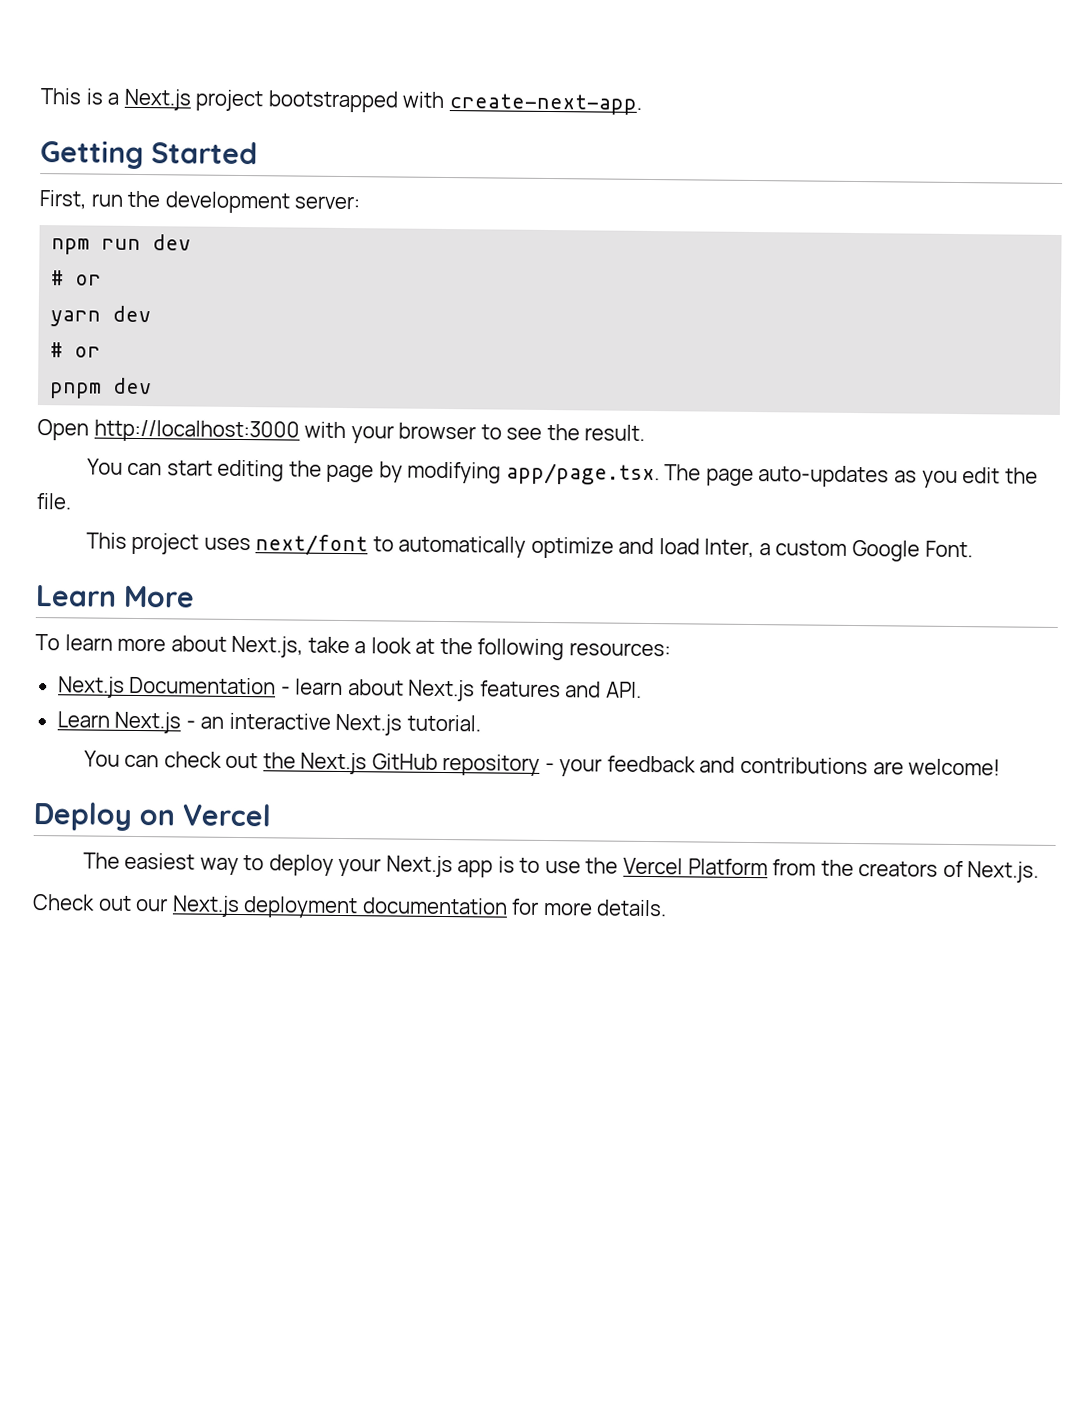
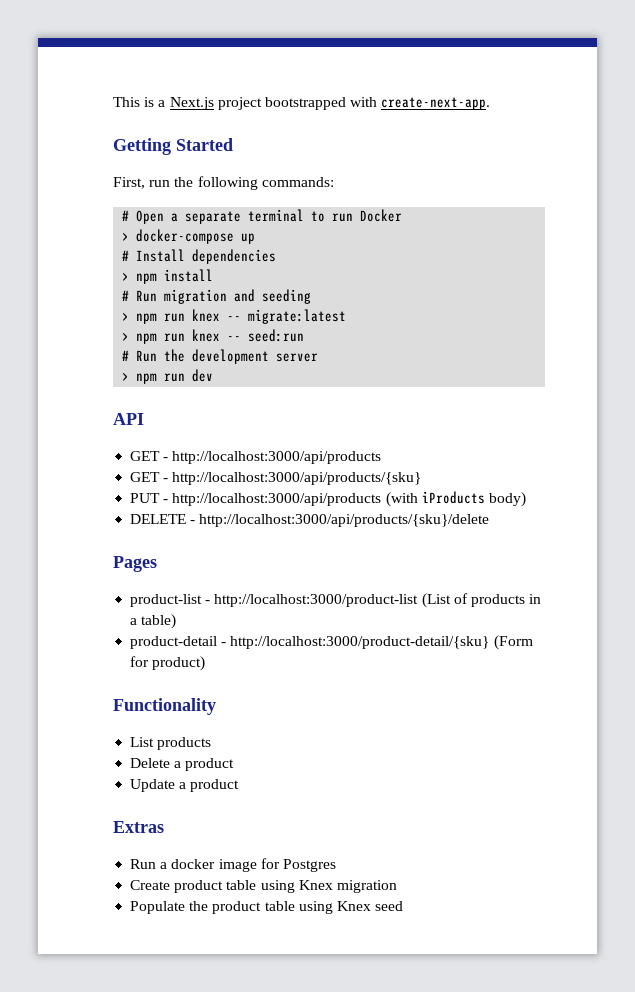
- First, run the development server:
- npm run dev
- # or
- yarn dev
- # or
- pnpm dev
- Open http://localhost:3000 with your browser to see the result.
- You can start editing the page by modifying app/page.tsx. The page auto-updates as you edit the file.
- This project uses next/font to automatically optimize and load Inter, a custom Google Font.
- Learn More
- To learn more about Next.js, take a look at the following resources:
- Next.js Documentation - learn about Next.js features and API.
- Learn Next.js - an interactive Next.js tutorial.
- You can check out the Next.js GitHub repository - your feedback and contributions are welcome!
- Deploy on Vercel
- The easiest way to deploy your Next.js app is to use the Vercel Platform from the creators of Next.js.
- Check out our Next.js deployment documentation for more details.
+ First, run the following commands:
+ # Open a separate terminal to run Docker
+ > docker-compose up
+ # Install dependencies
+ > npm install
+ # Run migration and seeding
+ > npm run knex -- migrate:latest
+ > npm run knex -- seed:run
+ # Run the development server
+ > npm run dev
+ API
+ GET - http://localhost:3000/api/products
+ GET - http://localhost:3000/api/products/{sku}
+ PUT - http://localhost:3000/api/products (with iProducts body)
+ DELETE - http://localhost:3000/api/products/{sku}/delete
+ Pages
+ product-list - http://localhost:3000/product-list (List of products in a table)
+ product-detail - http://localhost:3000/product-detail/{sku} (Form for product)
+ Functionality
+ List products
+ Delete a product
+ Update a product
+ Extras
+ Run a docker image for Postgres
+ Create product table using Knex migration
+ Populate the product table using Knex seed

